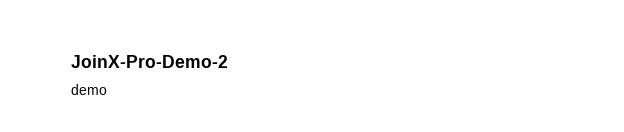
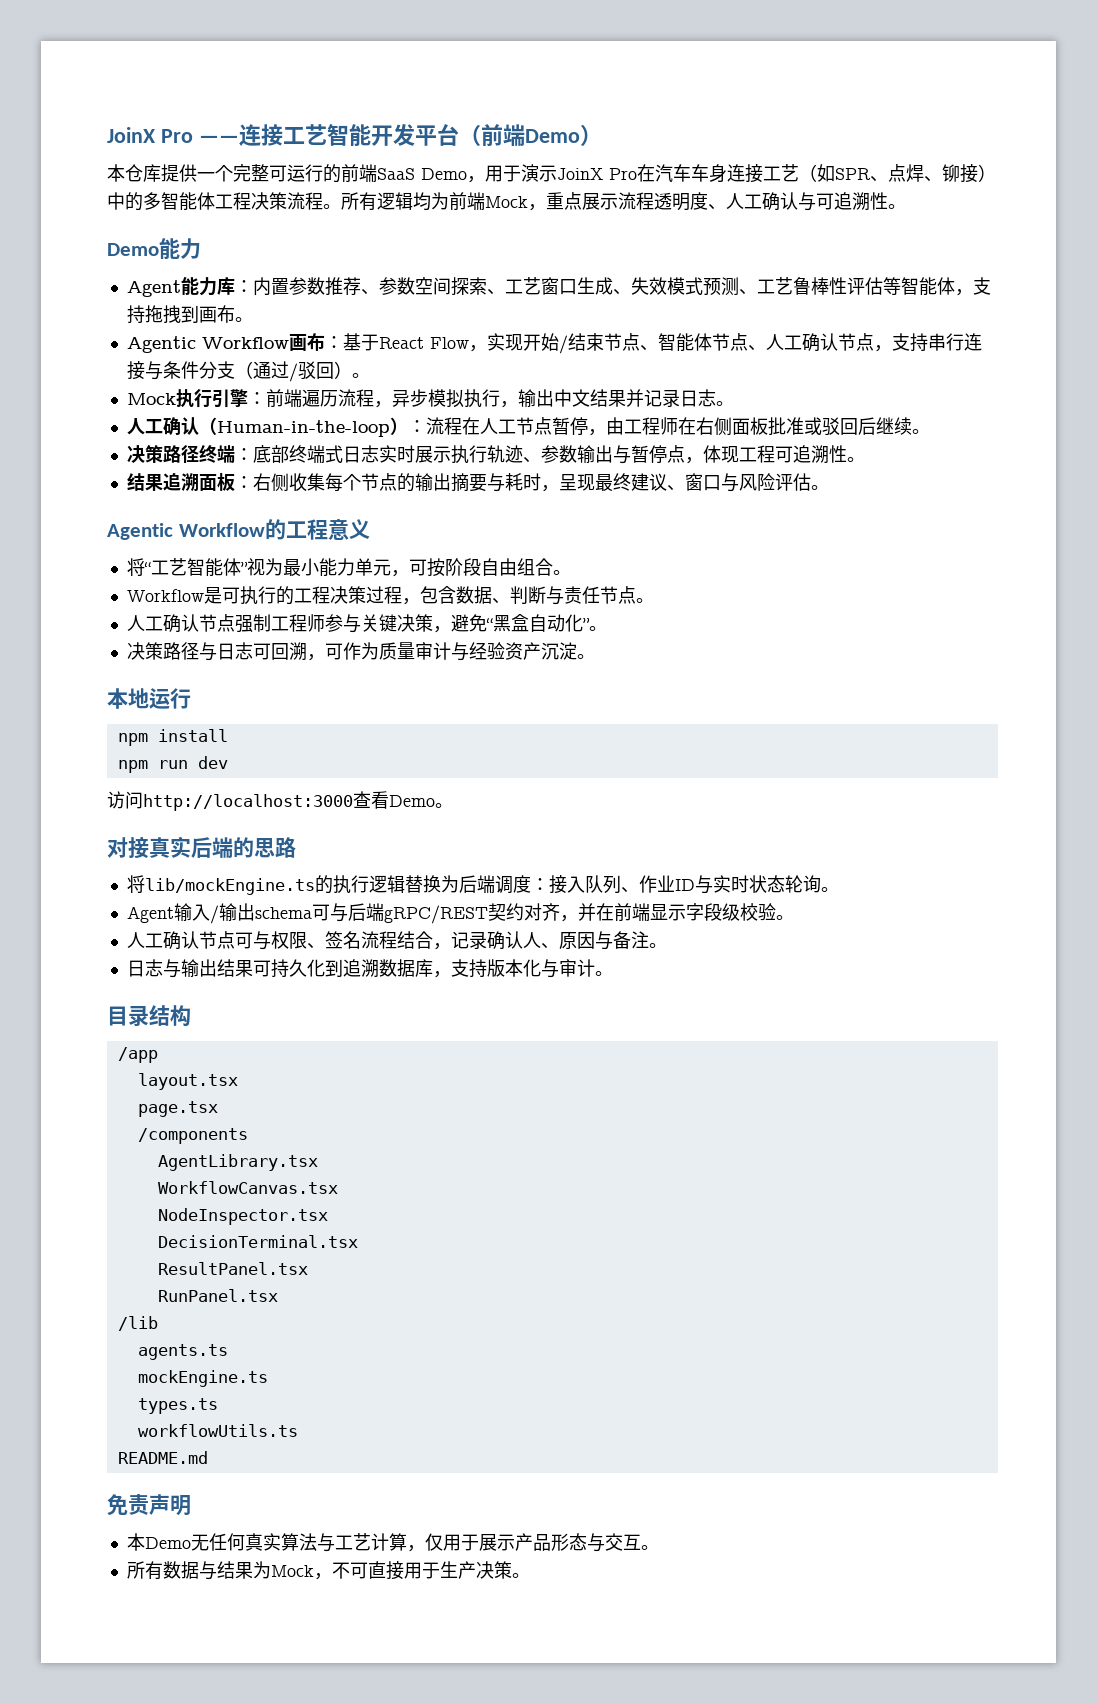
- JoinX-Pro-Demo-2
- demo
+ JoinX Pro ——连接工艺智能开发平台（前端Demo）
+ 本仓库提供一个完整可运行的前端SaaS Demo，用于演示JoinX Pro在汽车车身连接工艺（如SPR、点焊、铆接）中的多智能体工程决策流程。所有逻辑均为前端Mock，重点展示流程透明度、人工确认与可追溯性。
+ Demo能力
+ Agent能力库：内置参数推荐、参数空间探索、工艺窗口生成、失效模式预测、工艺鲁棒性评估等智能体，支持拖拽到画布。
+ Agentic Workflow画布：基于React Flow，实现开始/结束节点、智能体节点、人工确认节点，支持串行连接与条件分支（通过/驳回）。
+ Mock执行引擎：前端遍历流程，异步模拟执行，输出中文结果并记录日志。
+ 人工确认（Human-in-the-loop）：流程在人工节点暂停，由工程师在右侧面板批准或驳回后继续。
+ 决策路径终端：底部终端式日志实时展示执行轨迹、参数输出与暂停点，体现工程可追溯性。
+ 结果追溯面板：右侧收集每个节点的输出摘要与耗时，呈现最终建议、窗口与风险评估。
+ Agentic Workflow的工程意义
+ 将“工艺智能体”视为最小能力单元，可按阶段自由组合。
+ Workflow是可执行的工程决策过程，包含数据、判断与责任节点。
+ 人工确认节点强制工程师参与关键决策，避免“黑盒自动化”。
+ 决策路径与日志可回溯，可作为质量审计与经验资产沉淀。
+ 本地运行
+ npm install
+ npm run dev
+ 访问http://localhost:3000查看Demo。
+ 对接真实后端的思路
+ 将lib/mockEngine.ts的执行逻辑替换为后端调度：接入队列、作业ID与实时状态轮询。
+ Agent输入/输出schema可与后端gRPC/REST契约对齐，并在前端显示字段级校验。
+ 人工确认节点可与权限、签名流程结合，记录确认人、原因与备注。
+ 日志与输出结果可持久化到追溯数据库，支持版本化与审计。
+ 目录结构
+ /app
+ layout.tsx
+ page.tsx
+ /components
+ AgentLibrary.tsx
+ WorkflowCanvas.tsx
+ NodeInspector.tsx
+ DecisionTerminal.tsx
+ ResultPanel.tsx
+ RunPanel.tsx
+ /lib
+ agents.ts
+ mockEngine.ts
+ types.ts
+ workflowUtils.ts
+ README.md
+ 免责声明
+ 本Demo无任何真实算法与工艺计算，仅用于展示产品形态与交互。
+ 所有数据与结果为Mock，不可直接用于生产决策。

